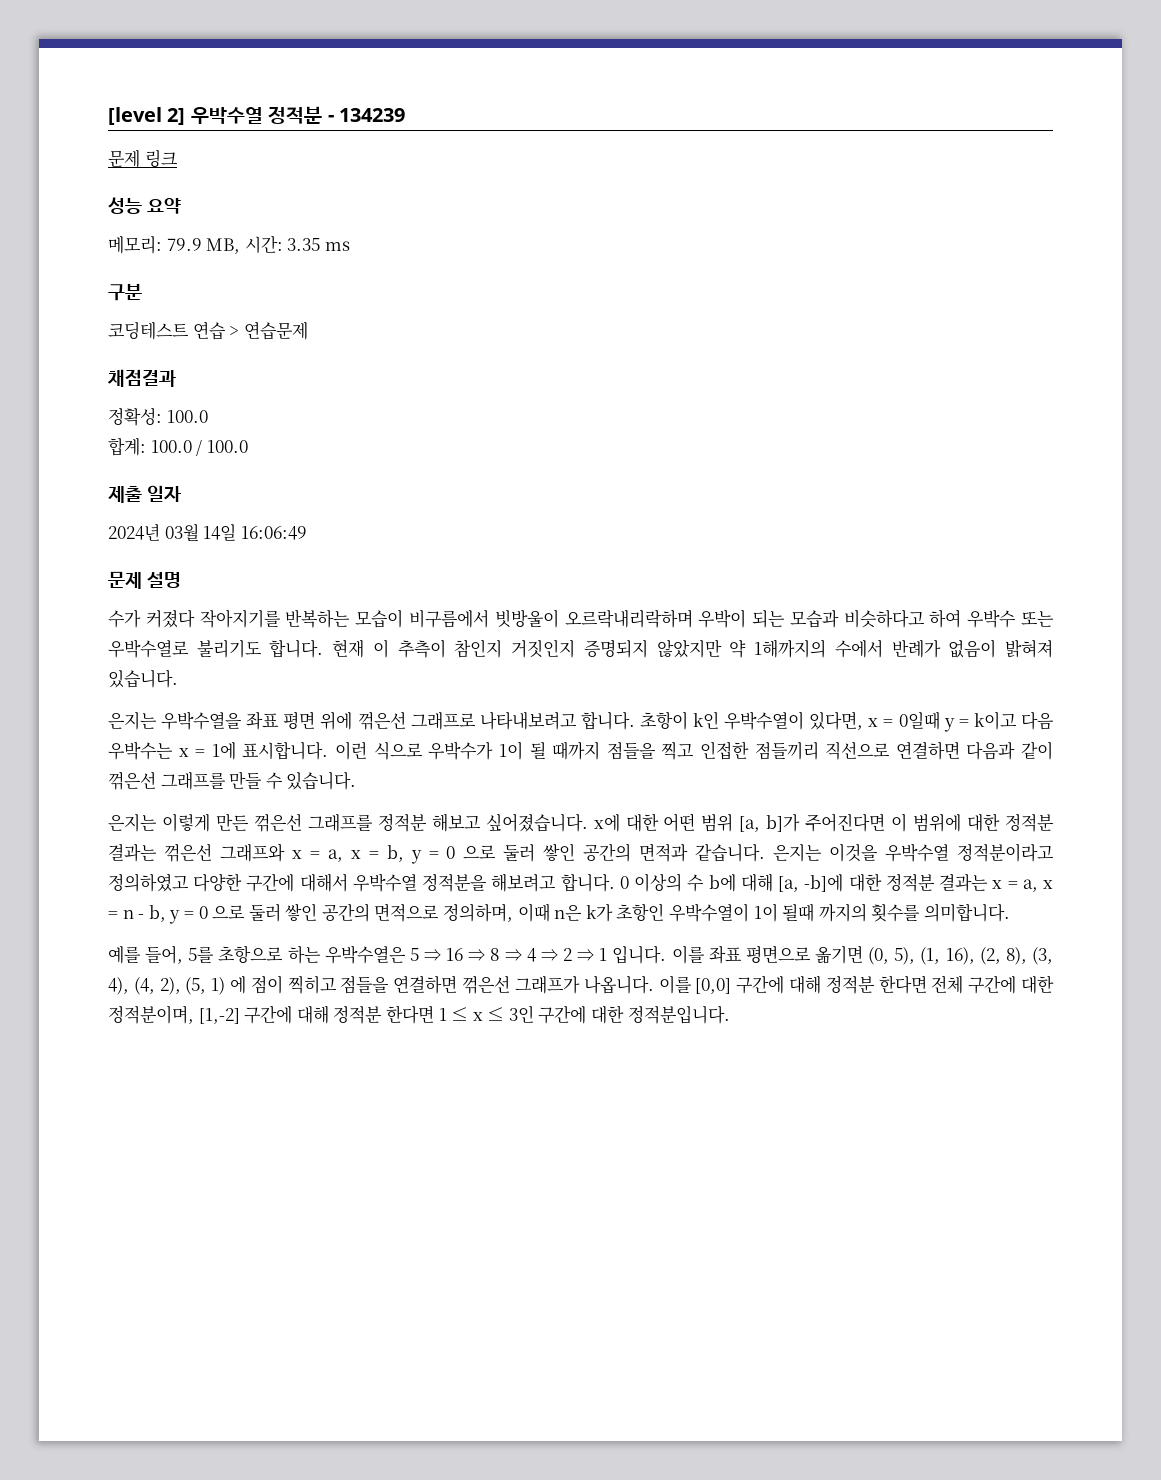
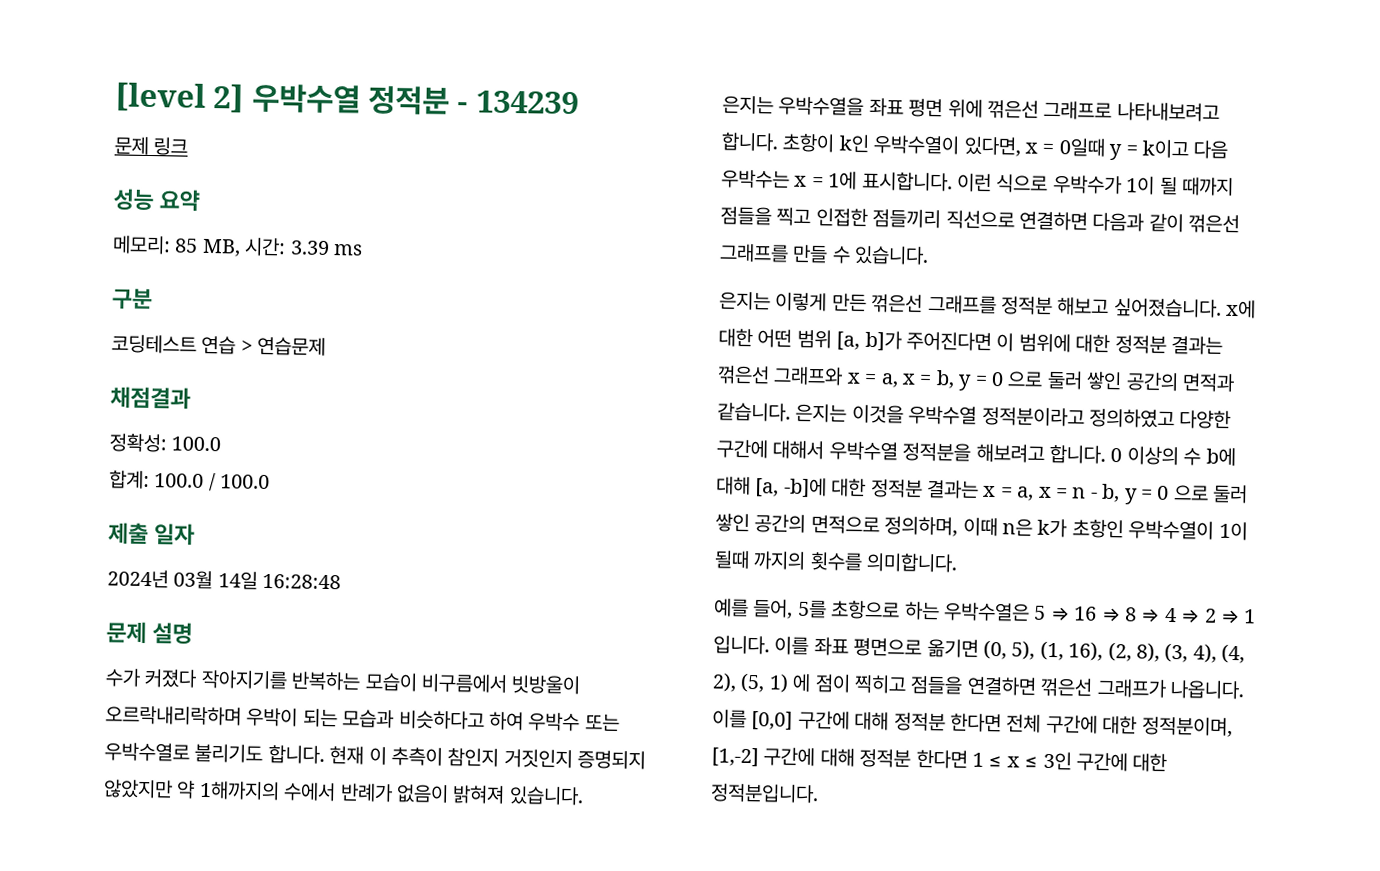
- 메모리: 79.9 MB, 시간: 3.35 ms
+ 메모리: 85 MB, 시간: 3.39 ms
- 2024년 03월 14일 16:06:49
+ 2024년 03월 14일 16:28:48

